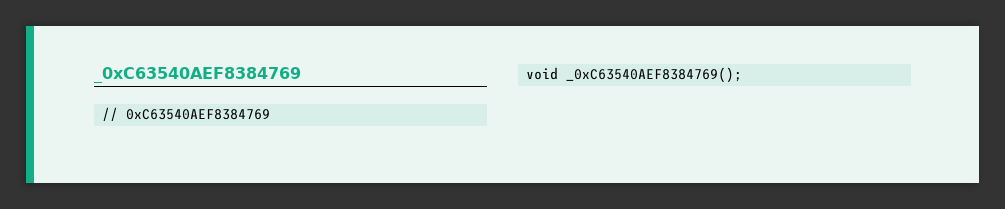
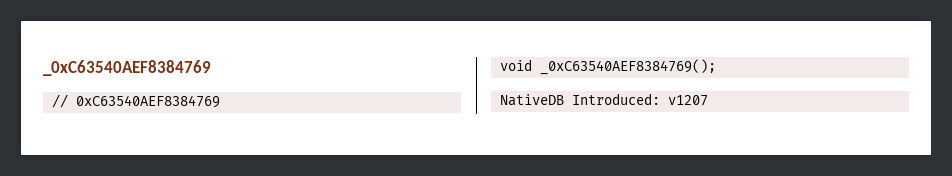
+ NativeDB Introduced: v1207

